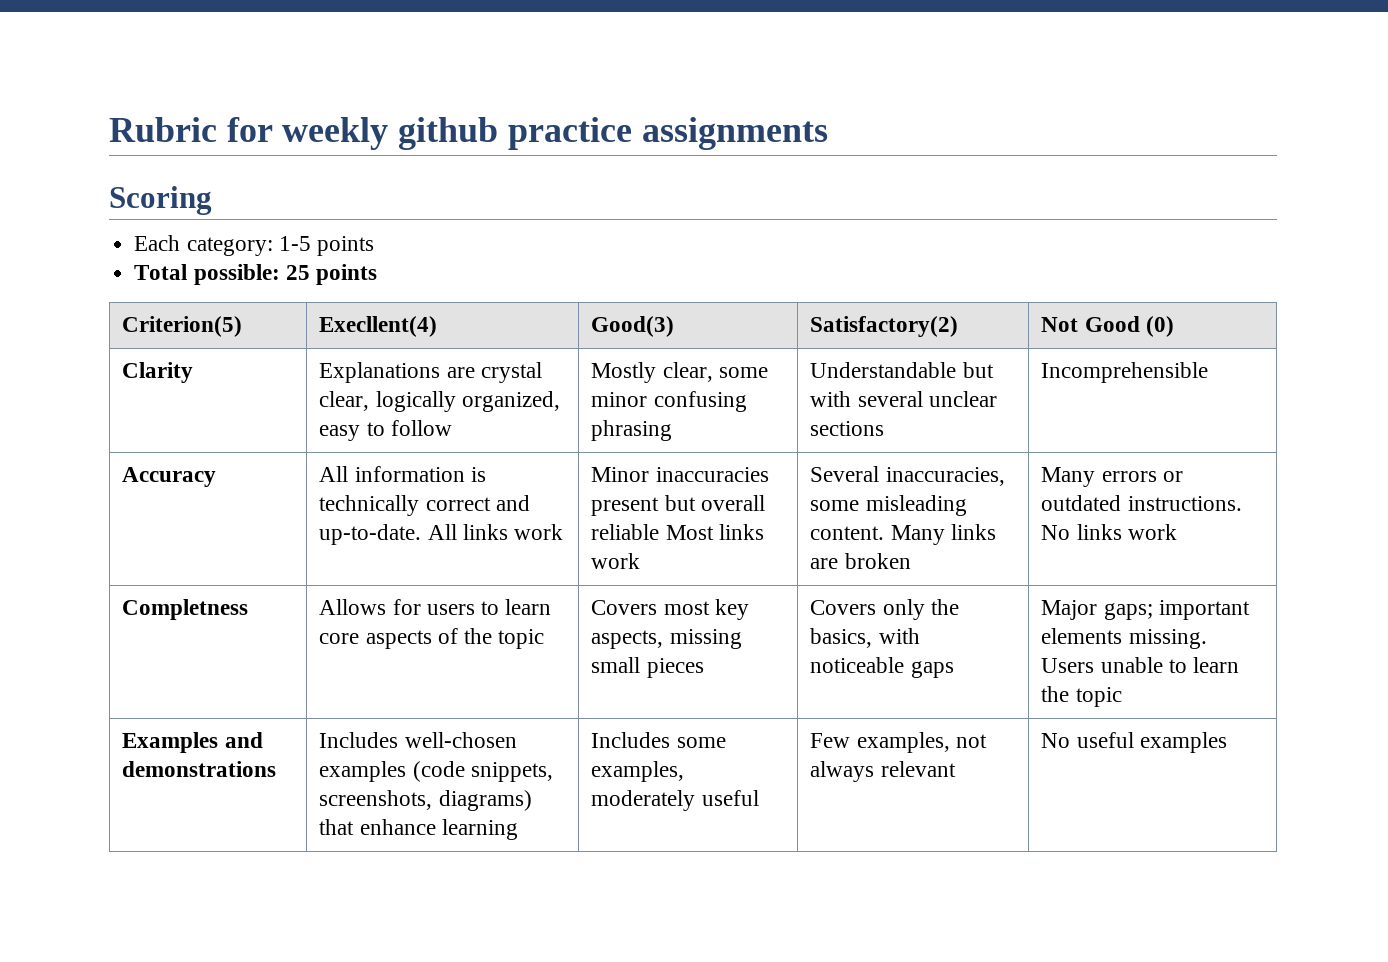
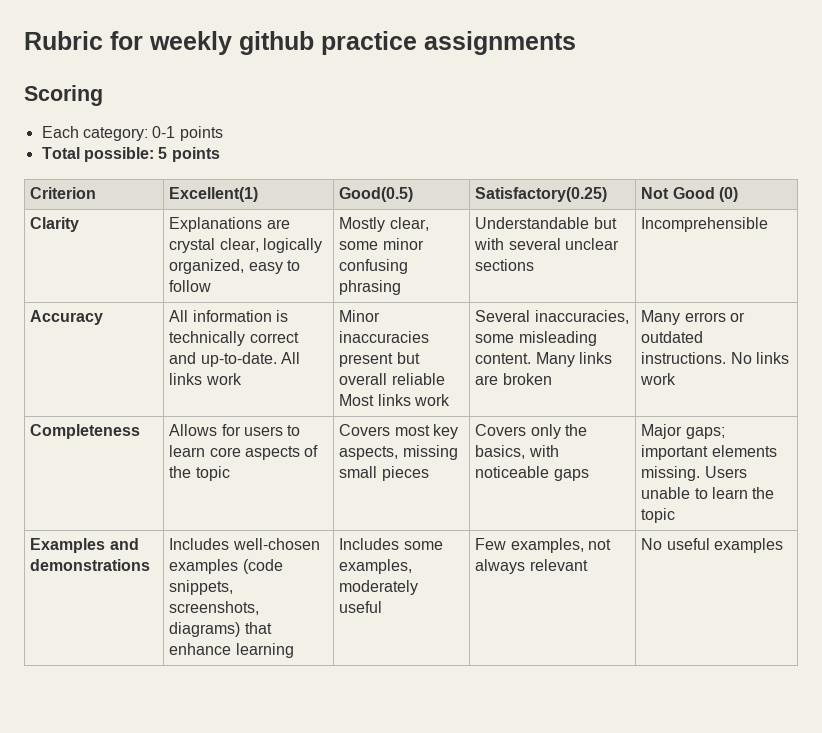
- Each category: 1-5 points
+ Each category: 0-1 points
- Total possible: 25 points
- Criterion(5) | Execllent(4) | Good(3) | Satisfactory(2) | Not Good (0)
+ Total possible: 5 points
+ Criterion | Excellent(1) | Good(0.5) | Satisfactory(0.25) | Not Good (0)
- Completness | Allows for users to learn core aspects of the topic | Covers most key aspects, missing small pieces | Covers only the basics, with noticeable gaps | Major gaps; important elements missing. Users unable to learn the topic
+ Completeness | Allows for users to learn core aspects of the topic | Covers most key aspects, missing small pieces | Covers only the basics, with noticeable gaps | Major gaps; important elements missing. Users unable to learn the topic

